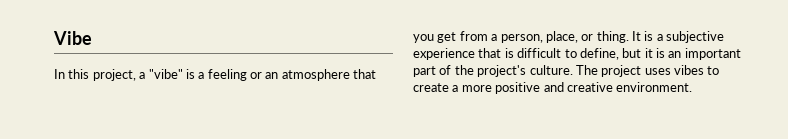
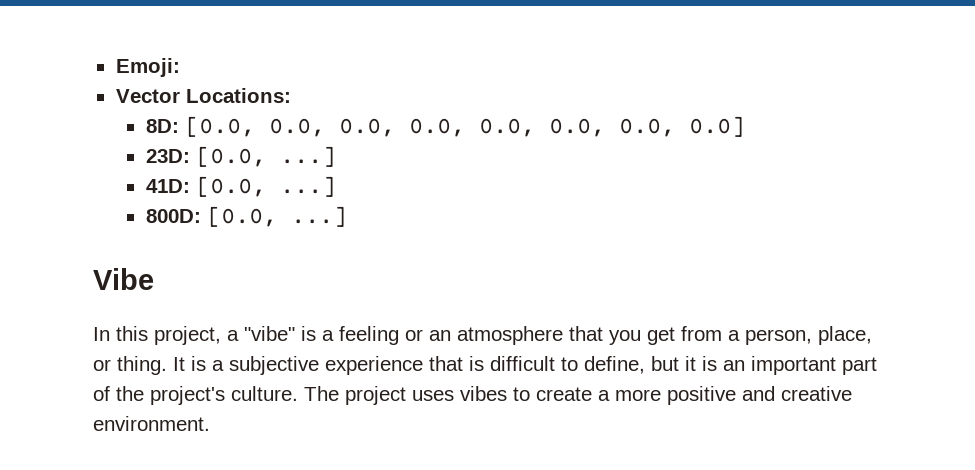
+ Emoji:
+ Vector Locations:
+ 8D: [0.0, 0.0, 0.0, 0.0, 0.0, 0.0, 0.0, 0.0]
+ 23D: [0.0, ...]
+ 41D: [0.0, ...]
+ 800D: [0.0, ...]

